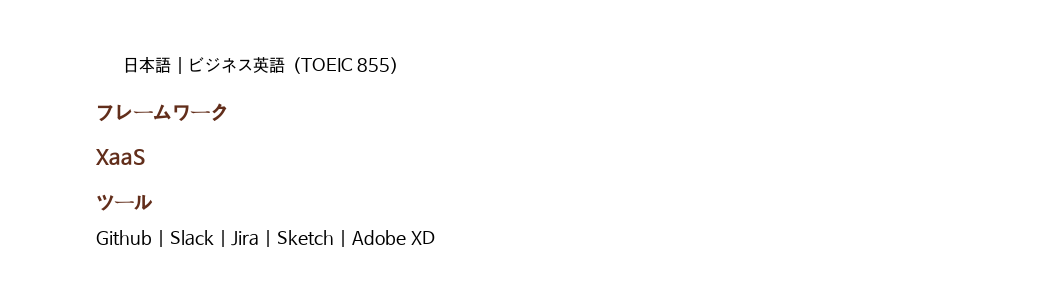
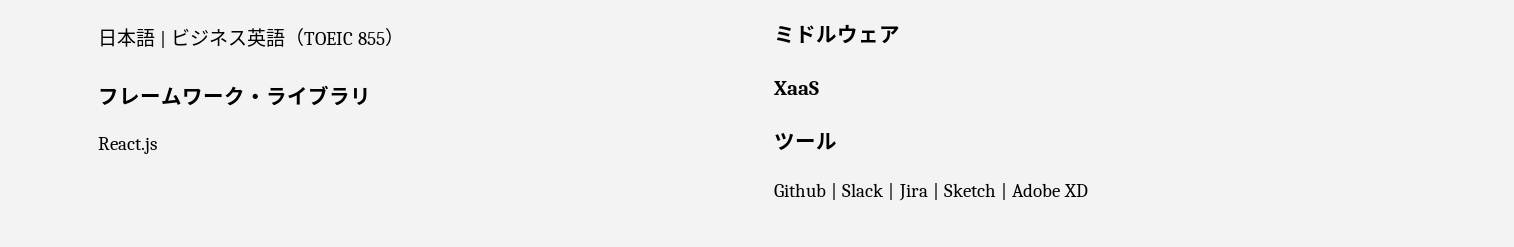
- フレームワーク
+ フレームワーク・ライブラリ
+ React.js
+ ミドルウェア

